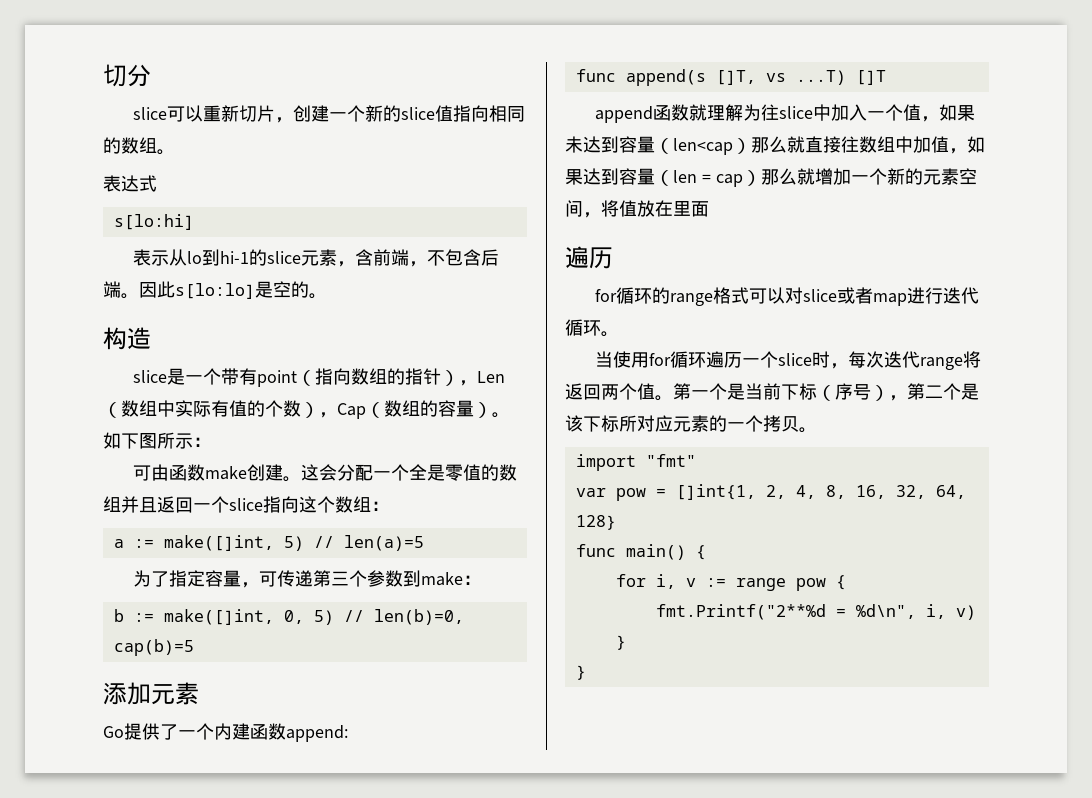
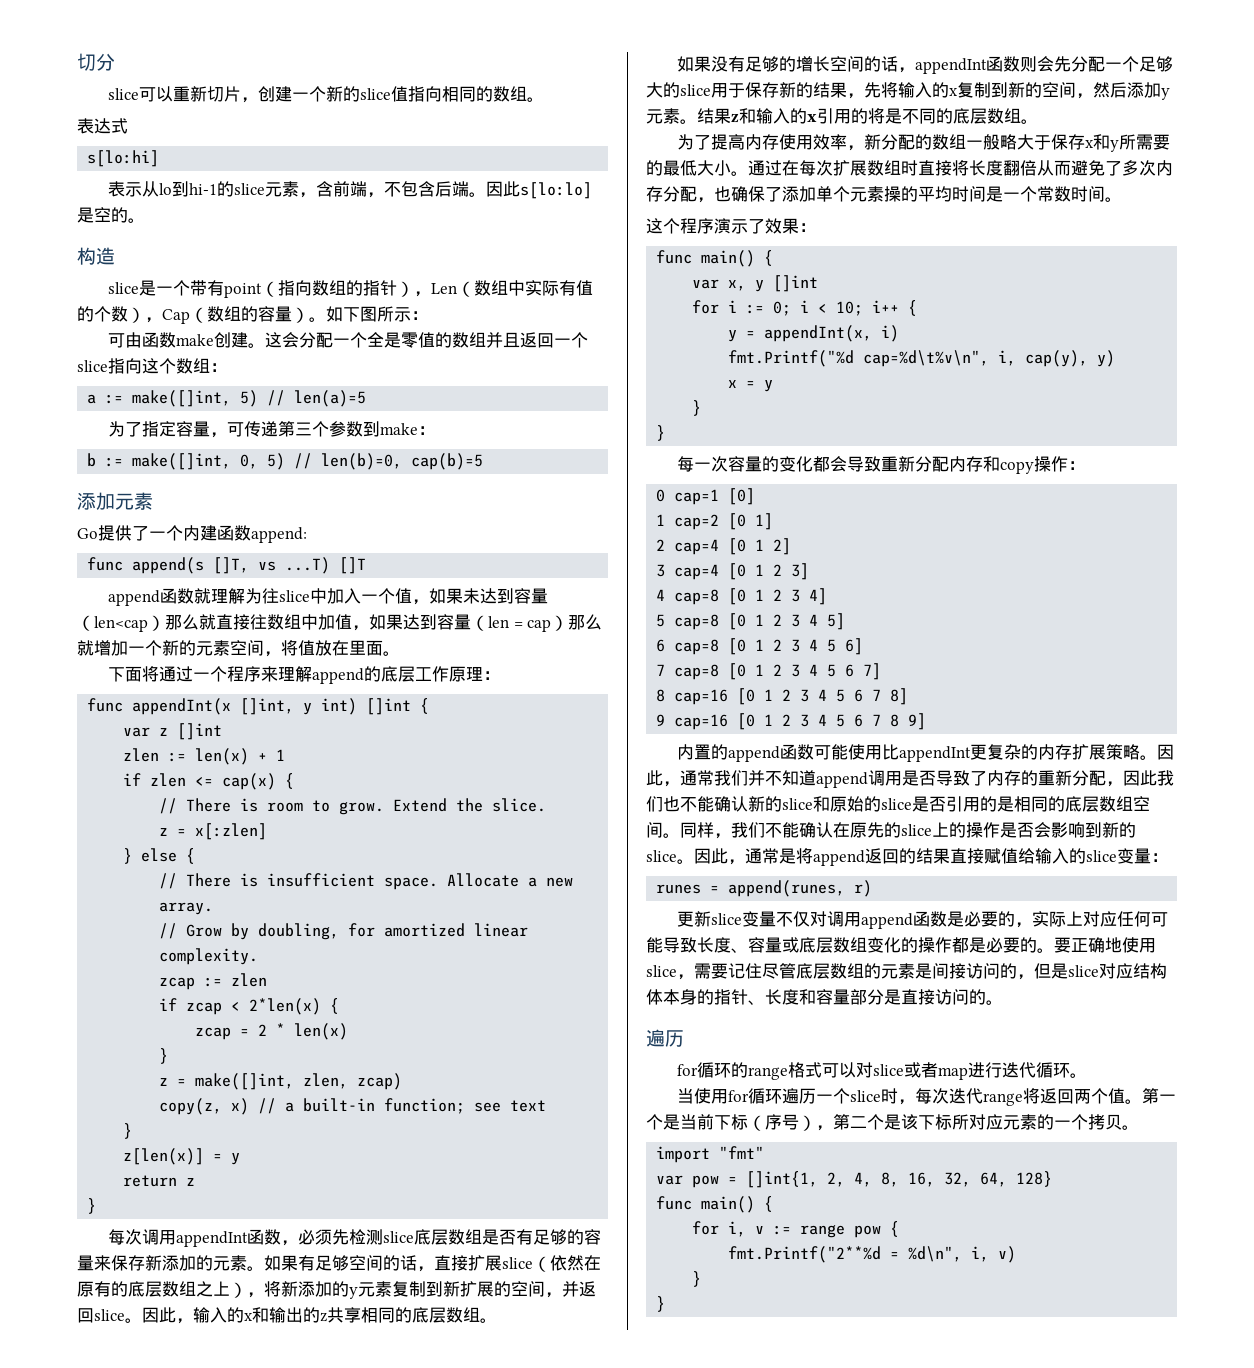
- append函数就理解为往slice中加入一个值，如果未达到容量（len<cap）那么就直接往数组中加值，如果达到容量（len = cap）那么就增加一个新的元素空间，将值放在里面
+ append函数就理解为往slice中加入一个值，如果未达到容量（len<cap）那么就直接往数组中加值，如果达到容量（len = cap）那么就增加一个新的元素空间，将值放在里面。
+ 下面将通过一个程序来理解append的底层工作原理：
+ func appendInt(x []int, y int) []int {
+ var z []int
+ zlen := len(x) + 1
+ if zlen <= cap(x) {
+ // There is room to grow. Extend the slice.
+ z = x[:zlen]
+ } else {
+ // There is insufficient space. Allocate a new array.
+ // Grow by doubling, for amortized linear complexity.
+ zcap := zlen
+ if zcap < 2*len(x) {
+ zcap = 2 * len(x)
+ }
+ z = make([]int, zlen, zcap)
+ copy(z, x) // a built-in function; see text
+ }
+ z[len(x)] = y
+ return z
+ }
+ 每次调用appendInt函数，必须先检测slice底层数组是否有足够的容量来保存新添加的元素。如果有足够空间的话，直接扩展slice（依然在原有的底层数组之上），将新添加的y元素复制到新扩展的空间，并返回slice。因此，输入的x和输出的z共享相同的底层数组。
+ 如果没有足够的增长空间的话，appendInt函数则会先分配一个足够大的slice用于保存新的结果，先将输入的x复制到新的空间，然后添加y元素。结果z和输入的x引用的将是不同的底层数组。
+ 为了提高内存使用效率，新分配的数组一般略大于保存x和y所需要的最低大小。通过在每次扩展数组时直接将长度翻倍从而避免了多次内存分配，也确保了添加单个元素操的平均时间是一个常数时间。
+ 这个程序演示了效果：
+ func main() {
+ var x, y []int
+ for i := 0; i < 10; i++ {
+ y = appendInt(x, i)
+ fmt.Printf("%d cap=%d\t%v\n", i, cap(y), y)
+ x = y
+ }
+ }
+ 每一次容量的变化都会导致重新分配内存和copy操作：
+ 0 cap=1 [0]
+ 1 cap=2 [0 1]
+ 2 cap=4 [0 1 2]
+ 3 cap=4 [0 1 2 3]
+ 4 cap=8 [0 1 2 3 4]
+ 5 cap=8 [0 1 2 3 4 5]
+ 6 cap=8 [0 1 2 3 4 5 6]
+ 7 cap=8 [0 1 2 3 4 5 6 7]
+ 8 cap=16 [0 1 2 3 4 5 6 7 8]
+ 9 cap=16 [0 1 2 3 4 5 6 7 8 9]
+ 内置的append函数可能使用比appendInt更复杂的内存扩展策略。因此，通常我们并不知道append调用是否导致了内存的重新分配，因此我们也不能确认新的slice和原始的slice是否引用的是相同的底层数组空间。同样，我们不能确认在原先的slice上的操作是否会影响到新的slice。因此，通常是将append返回的结果直接赋值给输入的slice变量：
+ runes = append(runes, r)
+ 更新slice变量不仅对调用append函数是必要的，实际上对应任何可能导致长度、容量或底层数组变化的操作都是必要的。要正确地使用slice，需要记住尽管底层数组的元素是间接访问的，但是slice对应结构体本身的指针、长度和容量部分是直接访问的。

